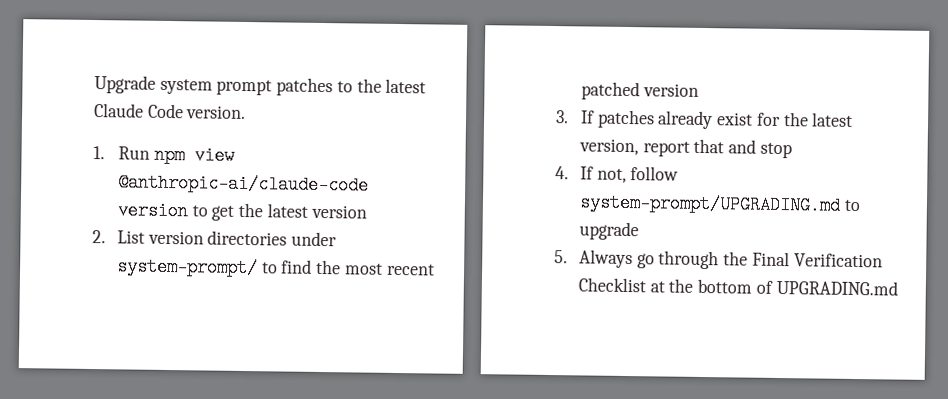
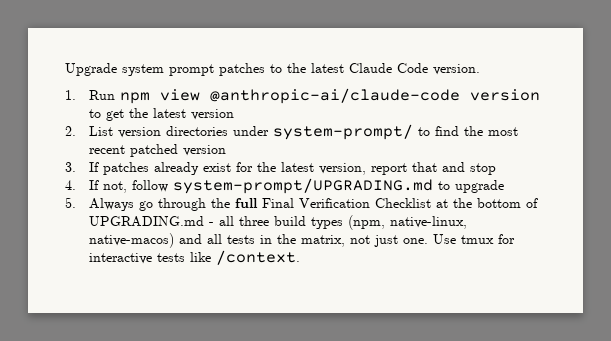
- 5. Always go through the Final Verification Checklist at the bottom of UPGRADING.md
+ 5. Always go through the full Final Verification Checklist at the bottom of UPGRADING.md - all three build types (npm, native-linux, native-macos) and all tests in the matrix, not just one. Use tmux for interactive tests like /context.

